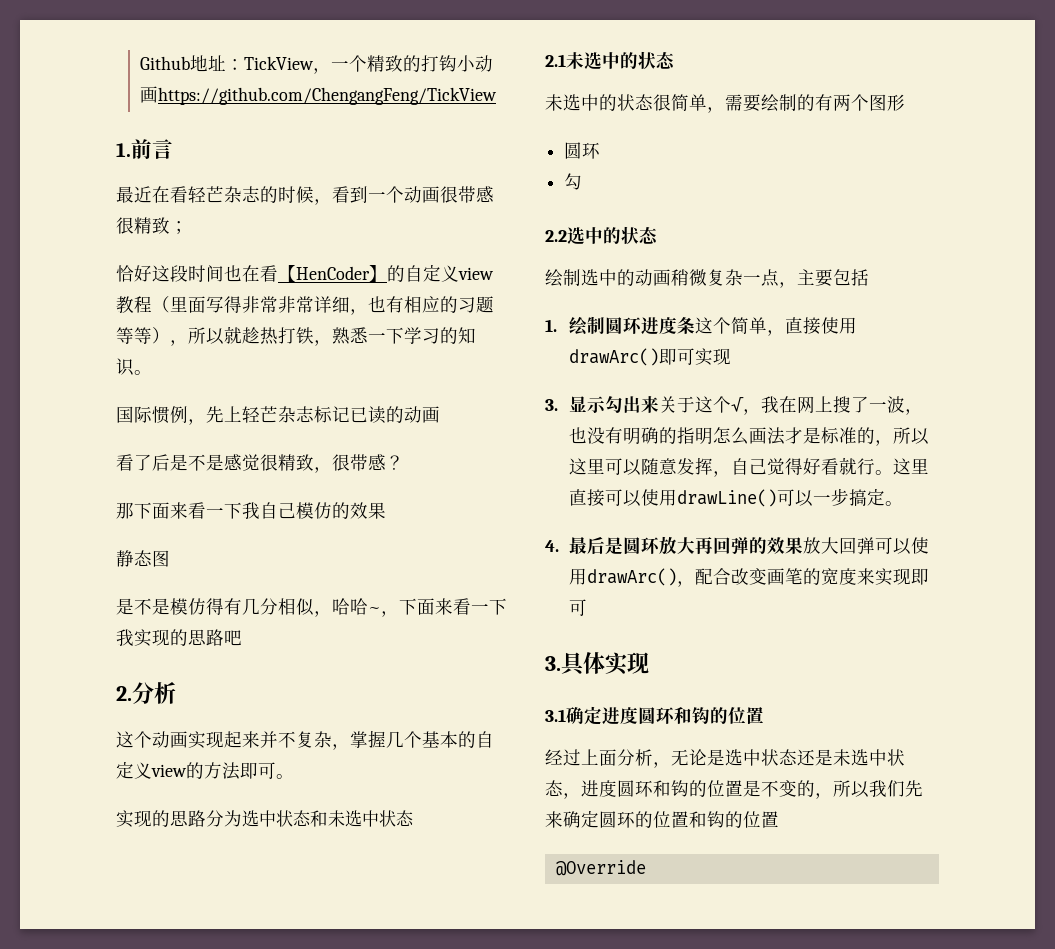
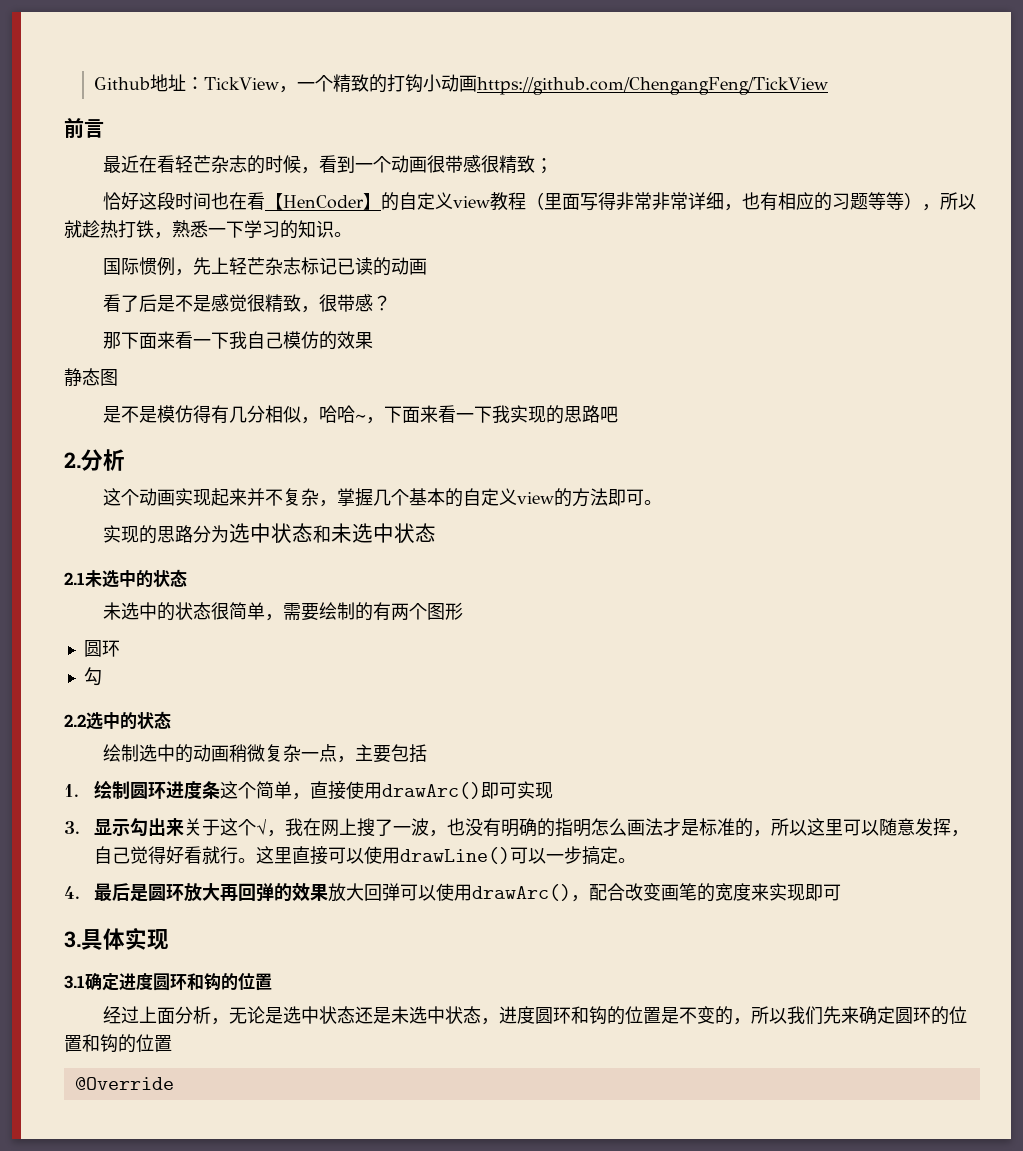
- 1.前言
+ 前言

